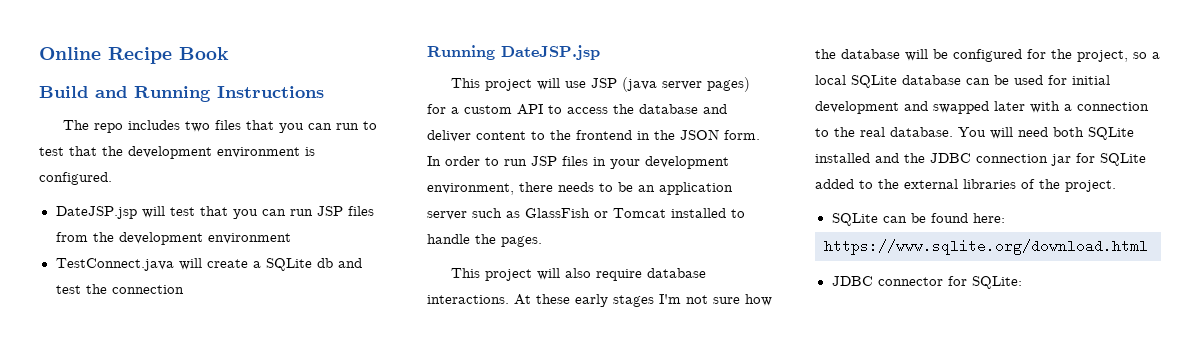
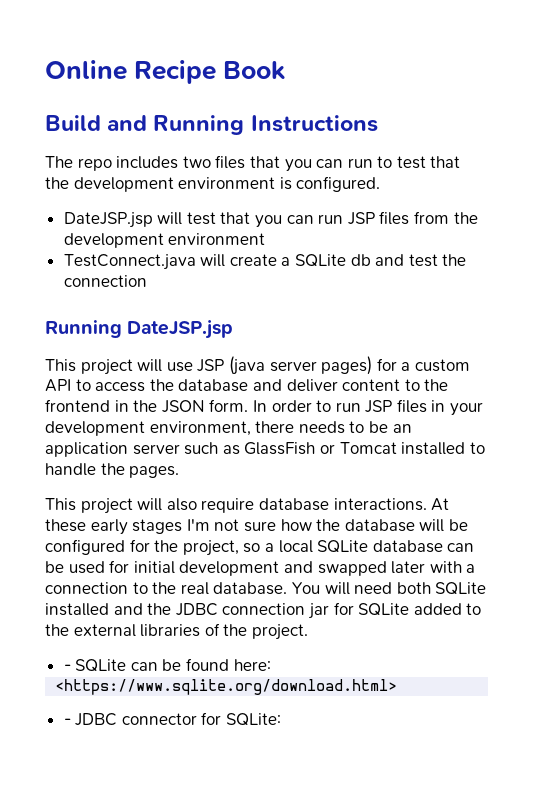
- SQLite can be found here:
+ - SQLite can be found here:
- https://www.sqlite.org/download.html
- JDBC connector for SQLite:
+ <https://www.sqlite.org/download.html>
+ - JDBC connector for SQLite:

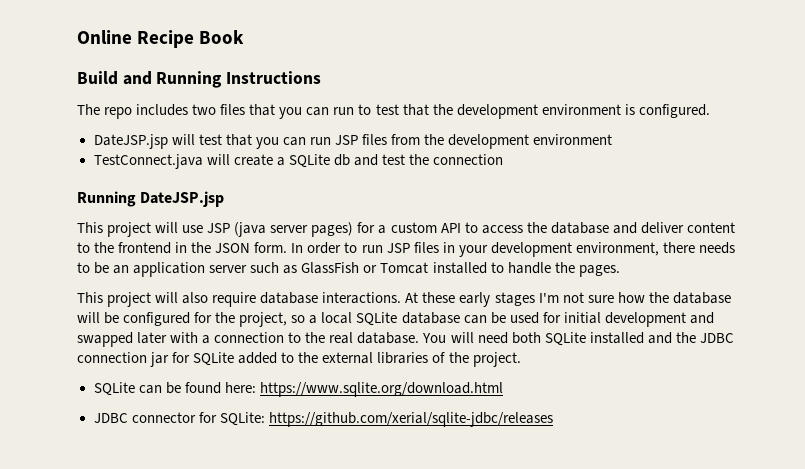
- - SQLite can be found here:
- <https://www.sqlite.org/download.html>
- - JDBC connector for SQLite:
+ SQLite can be found here: https://www.sqlite.org/download.html
+ JDBC connector for SQLite: https://github.com/xerial/sqlite-jdbc/releases

